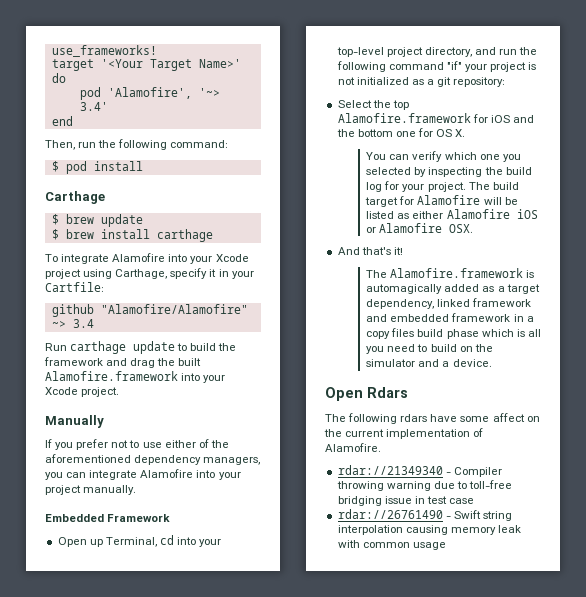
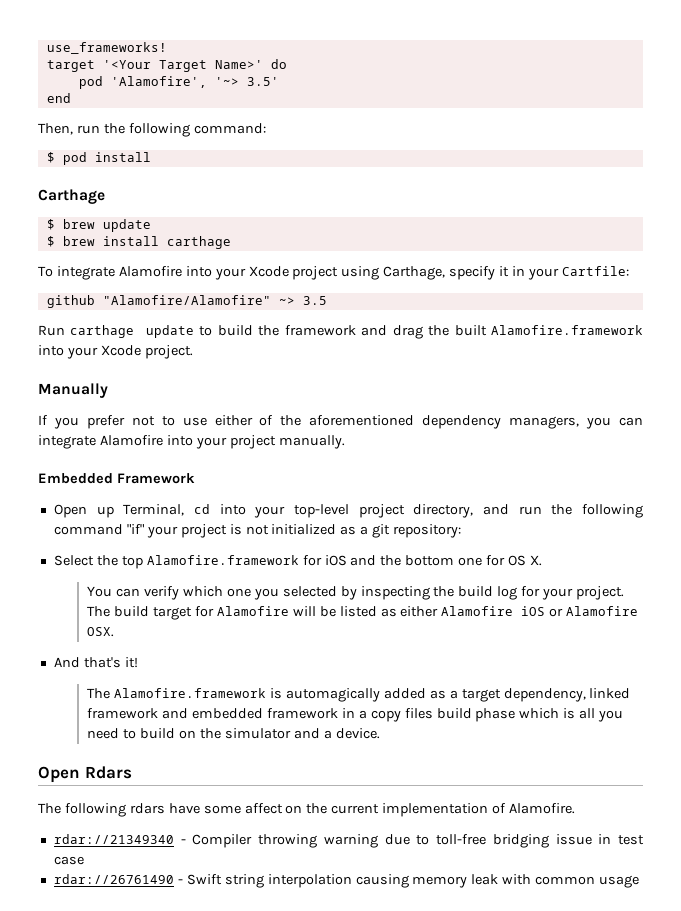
- pod 'Alamofire', '~> 3.4'
+ pod 'Alamofire', '~> 3.5'
- github "Alamofire/Alamofire" ~> 3.4
+ github "Alamofire/Alamofire" ~> 3.5

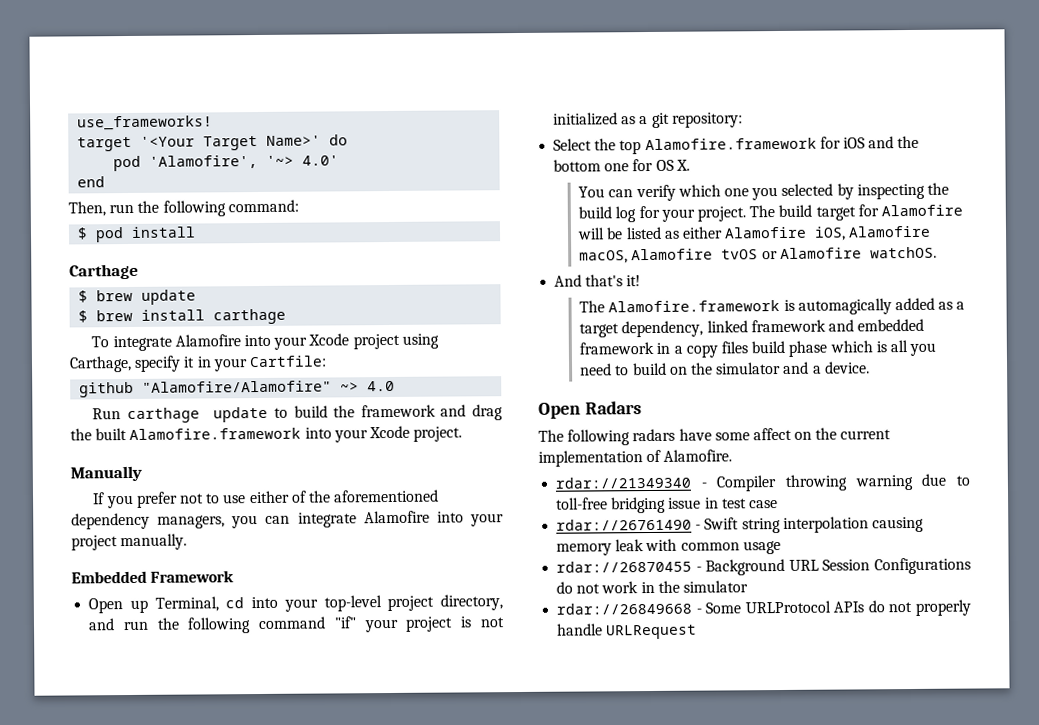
- pod 'Alamofire', '~> 3.5'
+ pod 'Alamofire', '~> 4.0'
- github "Alamofire/Alamofire" ~> 3.5
+ github "Alamofire/Alamofire" ~> 4.0
- The build target for Alamofire will be listed as either Alamofire iOS or Alamofire OSX.
+ The build target for Alamofire will be listed as either Alamofire iOS, Alamofire macOS, Alamofire tvOS or Alamofire watchOS.
- Open Rdars
+ Open Radars
- The following rdars have some affect on the current implementation of Alamofire.
+ The following radars have some affect on the current implementation of Alamofire.
+ rdar://26870455 - Background URL Session Configurations do not work in the simulator
+ rdar://26849668 - Some URLProtocol APIs do not properly handle URLRequest

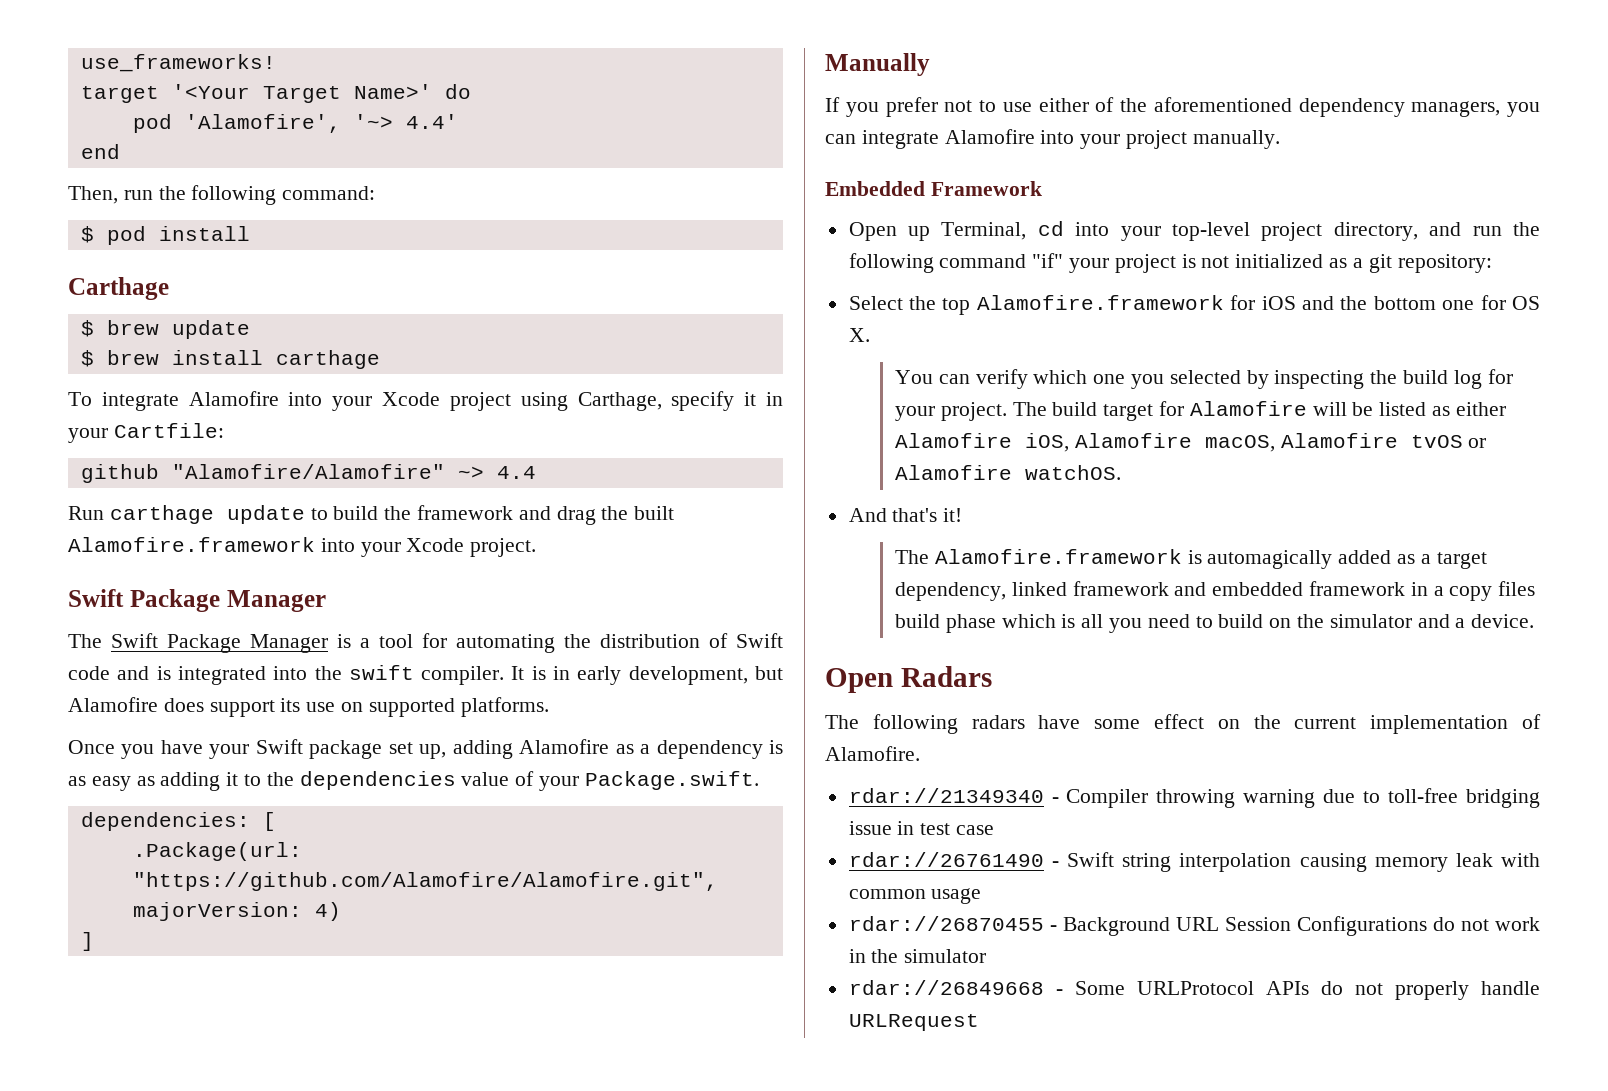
- pod 'Alamofire', '~> 4.0'
+ pod 'Alamofire', '~> 4.4'
- github "Alamofire/Alamofire" ~> 4.0
+ github "Alamofire/Alamofire" ~> 4.4
  Run carthage update to build the framework and drag the built Alamofire.framework into your Xcode project.
+ Swift Package Manager
+ The Swift Package Manager is a tool for automating the distribution of Swift code and is integrated into the swift compiler. It is in early development, but Alamofire does support its use on supported platforms.
+ Once you have your Swift package set up, adding Alamofire as a dependency is as easy as adding it to the dependencies value of your Package.swift.
+ dependencies: [
+ .Package(url: "https://github.com/Alamofire/Alamofire.git", majorVersion: 4)
+ ]
- The following radars have some affect on the current implementation of Alamofire.
+ The following radars have some effect on the current implementation of Alamofire.

